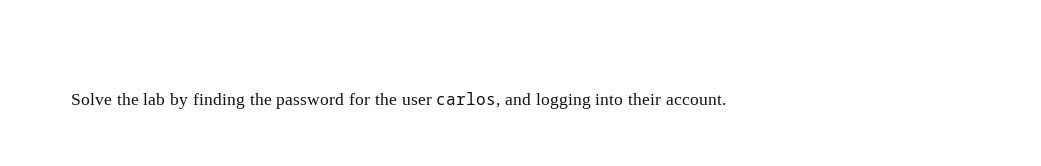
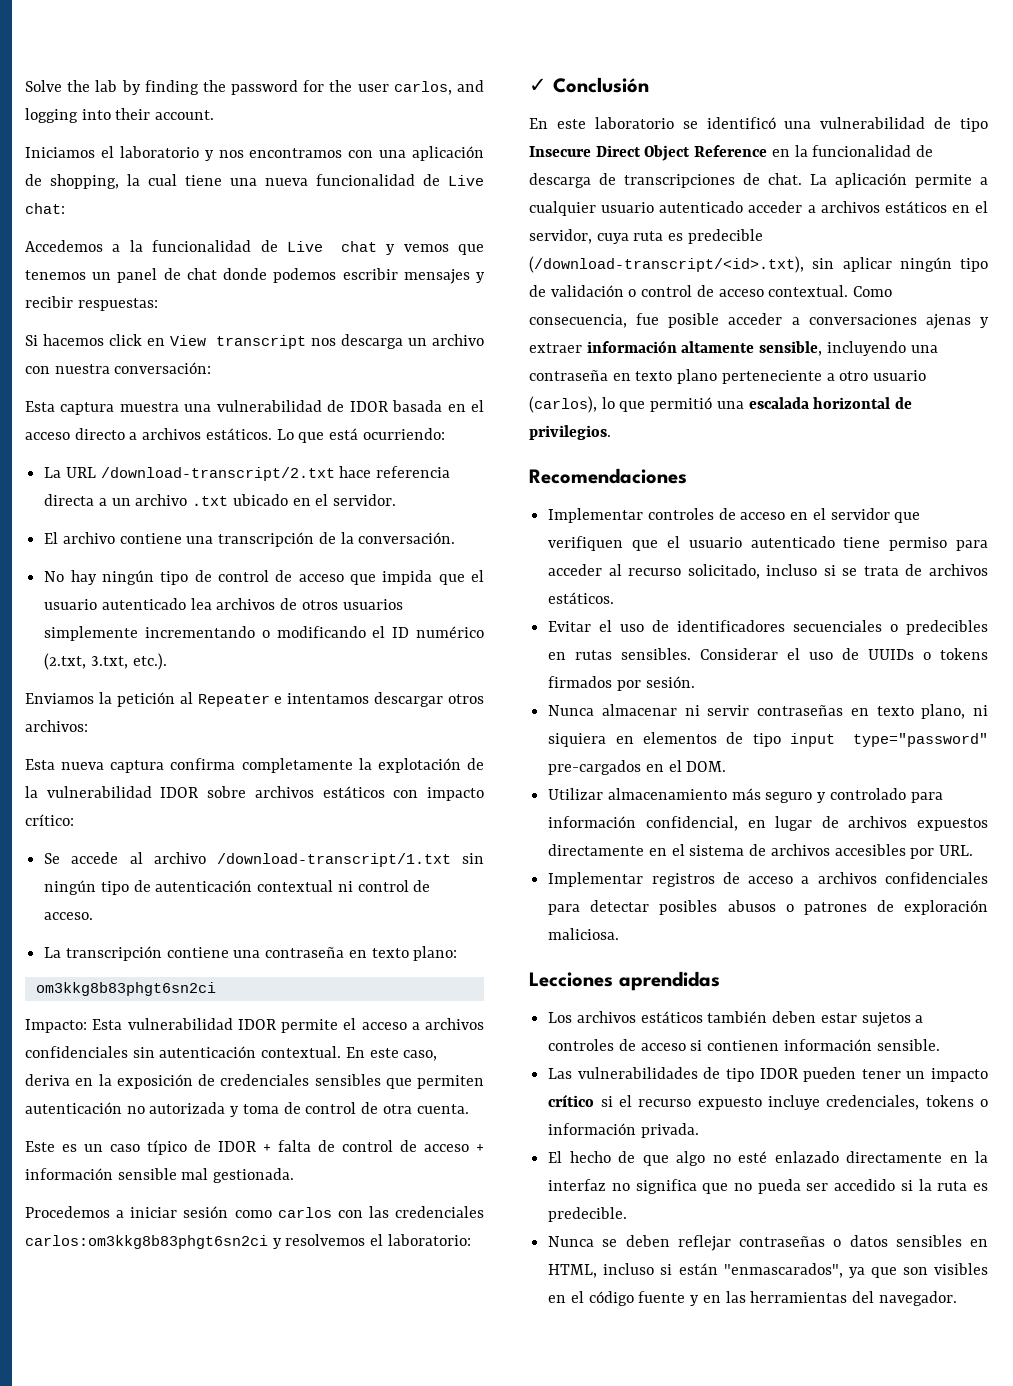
+ Iniciamos el laboratorio y nos encontramos con una aplicación de shopping, la cual tiene una nueva funcionalidad de Live chat:
+ Accedemos a la funcionalidad de Live chat y vemos que tenemos un panel de chat donde podemos escribir mensajes y recibir respuestas:
+ Si hacemos click en View transcript nos descarga un archivo con nuestra conversación:
+ Esta captura muestra una vulnerabilidad de IDOR basada en el acceso directo a archivos estáticos. Lo que está ocurriendo:
+ La URL /download-transcript/2.txt hace referencia directa a un archivo .txt ubicado en el servidor.
+ El archivo contiene una transcripción de la conversación.
+ No hay ningún tipo de control de acceso que impida que el usuario autenticado lea archivos de otros usuarios simplemente incrementando o modificando el ID numérico (2.txt, 3.txt, etc.).
+ Enviamos la petición al Repeater e intentamos descargar otros archivos:
+ Esta nueva captura confirma completamente la explotación de la vulnerabilidad IDOR sobre archivos estáticos con impacto crítico:
+ Se accede al archivo /download-transcript/1.txt sin ningún tipo de autenticación contextual ni control de acceso.
+ La transcripción contiene una contraseña en texto plano:
+ om3kkg8b83phgt6sn2ci
+ Impacto: Esta vulnerabilidad IDOR permite el acceso a archivos confidenciales sin autenticación contextual. En este caso, deriva en la exposición de credenciales sensibles que permiten autenticación no autorizada y toma de control de otra cuenta.
+ Este es un caso típico de IDOR + falta de control de acceso + información sensible mal gestionada.
+ Procedemos a iniciar sesión como carlos con las credenciales carlos:om3kkg8b83phgt6sn2ci y resolvemos el laboratorio:
+ ✓ Conclusión
+ En este laboratorio se identificó una vulnerabilidad de tipo Insecure Direct Object Reference en la funcionalidad de descarga de transcripciones de chat. La aplicación permite a cualquier usuario autenticado acceder a archivos estáticos en el servidor, cuya ruta es predecible (/download-transcript/<id>.txt), sin aplicar ningún tipo de validación o control de acceso contextual. Como consecuencia, fue posible acceder a conversaciones ajenas y extraer información altamente sensible, incluyendo una contraseña en texto plano perteneciente a otro usuario (carlos), lo que permitió una escalada horizontal de privilegios.
+ Recomendaciones
+ Implementar controles de acceso en el servidor que verifiquen que el usuario autenticado tiene permiso para acceder al recurso solicitado, incluso si se trata de archivos estáticos.
+ Evitar el uso de identificadores secuenciales o predecibles en rutas sensibles. Considerar el uso de UUIDs o tokens firmados por sesión.
+ Nunca almacenar ni servir contraseñas en texto plano, ni siquiera en elementos de tipo input type="password" pre-cargados en el DOM.
+ Utilizar almacenamiento más seguro y controlado para información confidencial, en lugar de archivos expuestos directamente en el sistema de archivos accesibles por URL.
+ Implementar registros de acceso a archivos confidenciales para detectar posibles abusos o patrones de exploración maliciosa.
+ Lecciones aprendidas
+ Los archivos estáticos también deben estar sujetos a controles de acceso si contienen información sensible.
+ Las vulnerabilidades de tipo IDOR pueden tener un impacto crítico si el recurso expuesto incluye credenciales, tokens o información privada.
+ El hecho de que algo no esté enlazado directamente en la interfaz no significa que no pueda ser accedido si la ruta es predecible.
+ Nunca se deben reflejar contraseñas o datos sensibles en HTML, incluso si están "enmascarados", ya que son visibles en el código fuente y en las herramientas del navegador.

